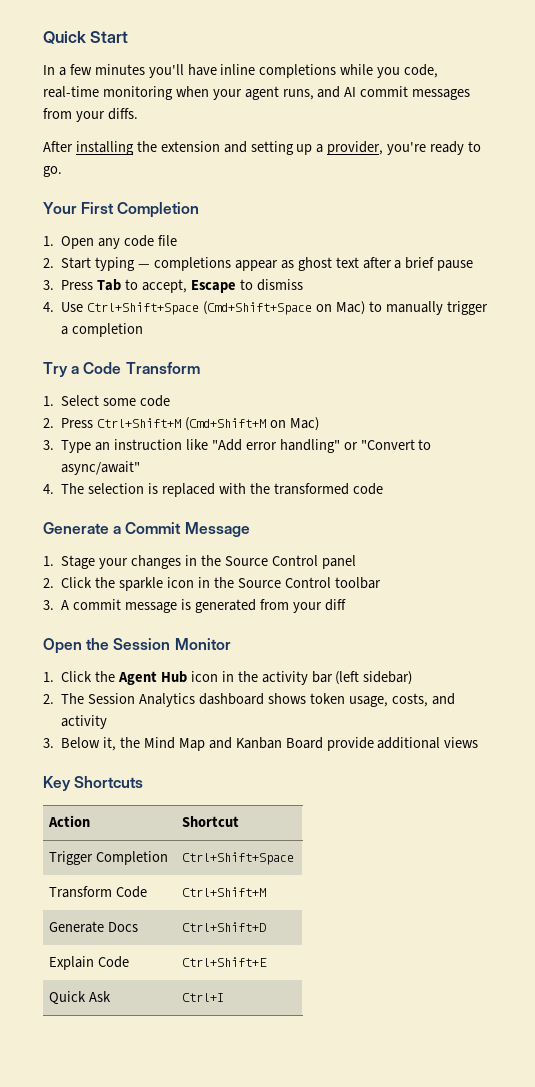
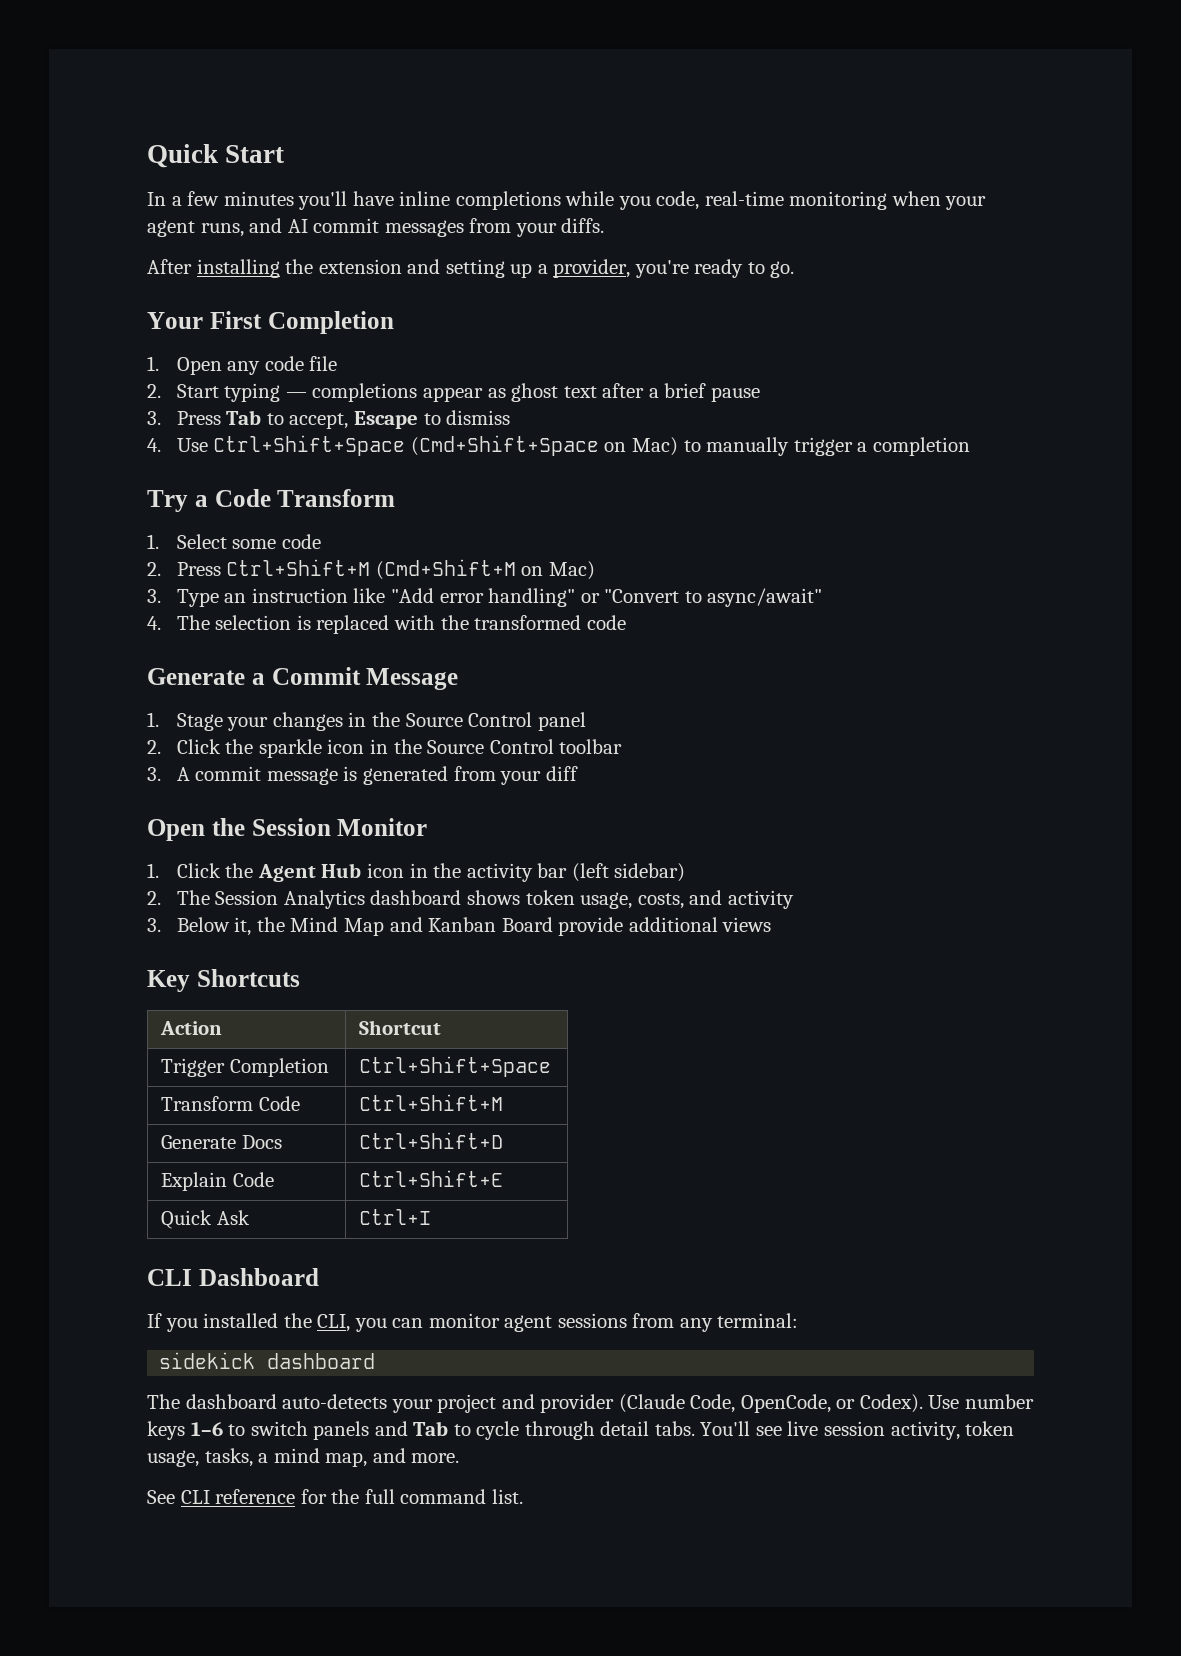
+ CLI Dashboard
+ If you installed the CLI, you can monitor agent sessions from any terminal:
+ sidekick dashboard
+ The dashboard auto-detects your project and provider (Claude Code, OpenCode, or Codex). Use number keys 1–6 to switch panels and Tab to cycle through detail tabs. You'll see live session activity, token usage, tasks, a mind map, and more.
+ See CLI reference for the full command list.

